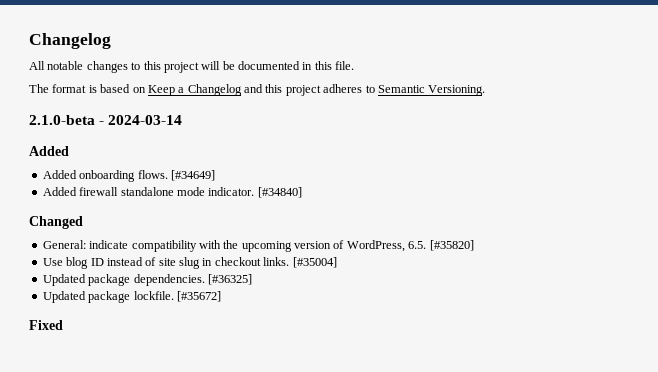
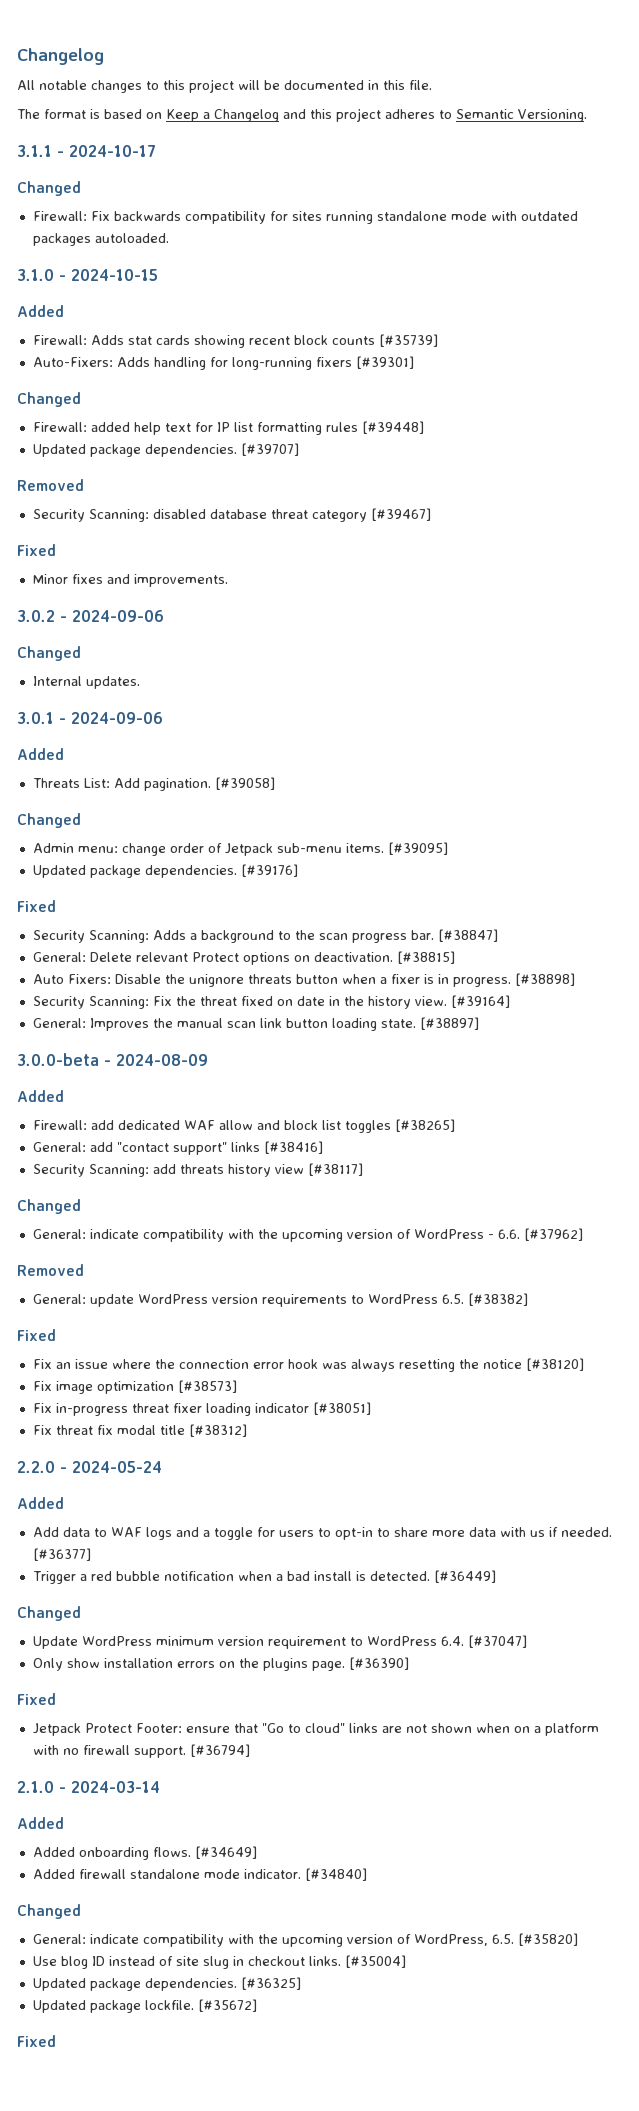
- 2.1.0-beta - 2024-03-14
+ 3.1.1 - 2024-10-17
+ Changed
+ Firewall: Fix backwards compatibility for sites running standalone mode with outdated packages autoloaded.
+ 3.1.0 - 2024-10-15
+ Added
+ Firewall: Adds stat cards showing recent block counts [#35739]
+ Auto-Fixers: Adds handling for long-running fixers [#39301]
+ Changed
+ Firewall: added help text for IP list formatting rules [#39448]
+ Updated package dependencies. [#39707]
+ Removed
+ Security Scanning: disabled database threat category [#39467]
+ Fixed
+ Minor fixes and improvements.
+ 3.0.2 - 2024-09-06
+ Changed
+ Internal updates.
+ 3.0.1 - 2024-09-06
+ Added
+ Threats List: Add pagination. [#39058]
+ Changed
+ Admin menu: change order of Jetpack sub-menu items. [#39095]
+ Updated package dependencies. [#39176]
+ Fixed
+ Security Scanning: Adds a background to the scan progress bar. [#38847]
+ General: Delete relevant Protect options on deactivation. [#38815]
+ Auto Fixers: Disable the unignore threats button when a fixer is in progress. [#38898]
+ Security Scanning: Fix the threat fixed on date in the history view. [#39164]
+ General: Improves the manual scan link button loading state. [#38897]
+ 3.0.0-beta - 2024-08-09
+ Added
+ Firewall: add dedicated WAF allow and block list toggles [#38265]
+ General: add "contact support" links [#38416]
+ Security Scanning: add threats history view [#38117]
+ Changed
+ General: indicate compatibility with the upcoming version of WordPress - 6.6. [#37962]
+ Removed
+ General: update WordPress version requirements to WordPress 6.5. [#38382]
+ Fixed
+ Fix an issue where the connection error hook was always resetting the notice [#38120]
+ Fix image optimization [#38573]
+ Fix in-progress threat fixer loading indicator [#38051]
+ Fix threat fix modal title [#38312]
+ 2.2.0 - 2024-05-24
+ Added
+ Add data to WAF logs and a toggle for users to opt-in to share more data with us if needed. [#36377]
+ Trigger a red bubble notification when a bad install is detected. [#36449]
+ Changed
+ Update WordPress minimum version requirement to WordPress 6.4. [#37047]
+ Only show installation errors on the plugins page. [#36390]
+ Fixed
+ Jetpack Protect Footer: ensure that "Go to cloud" links are not shown when on a platform with no firewall support. [#36794]
+ 2.1.0 - 2024-03-14

